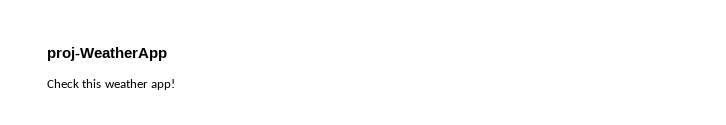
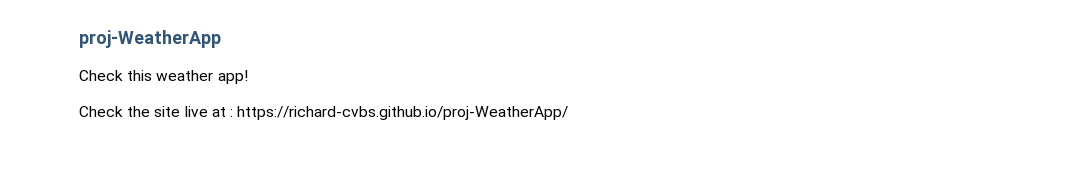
+ Check the site live at : https://richard-cvbs.github.io/proj-WeatherApp/

